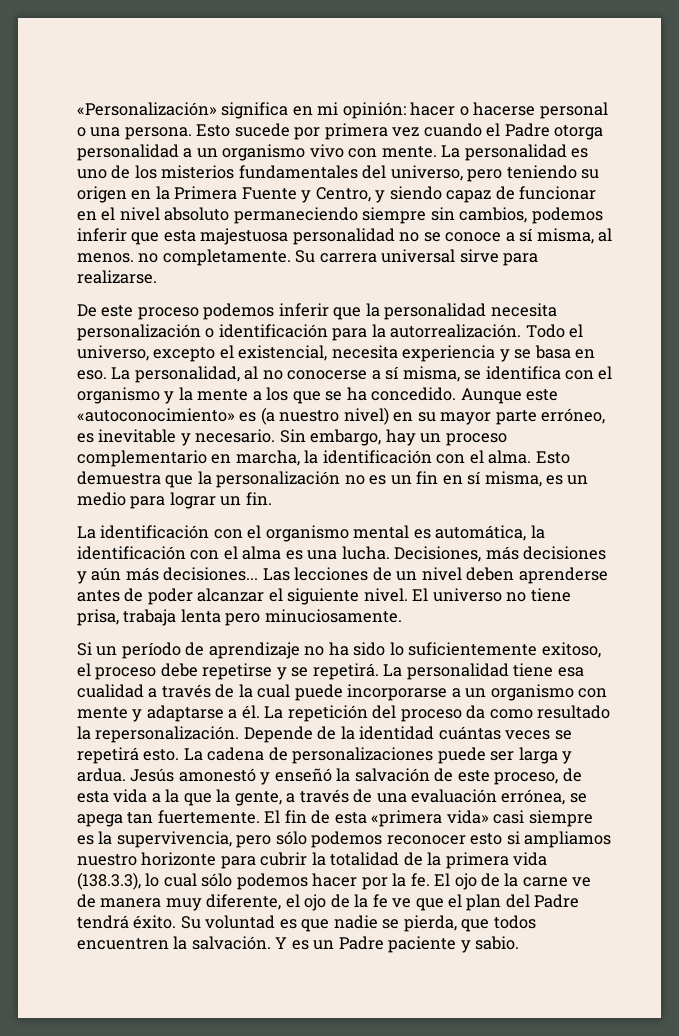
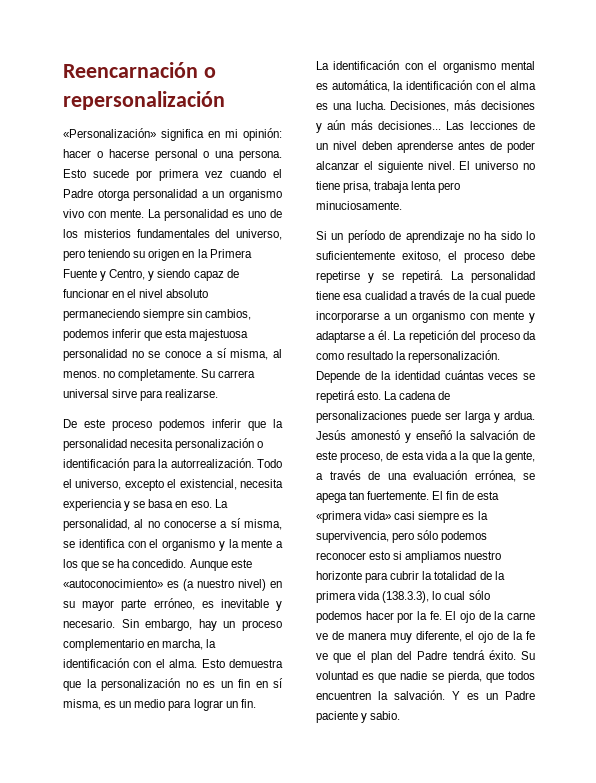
+ Reencarnación o repersonalización

